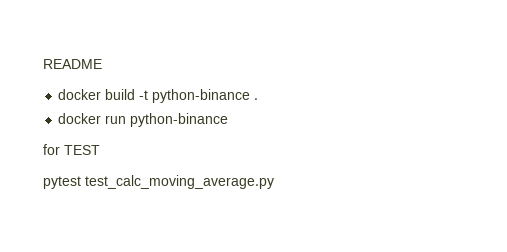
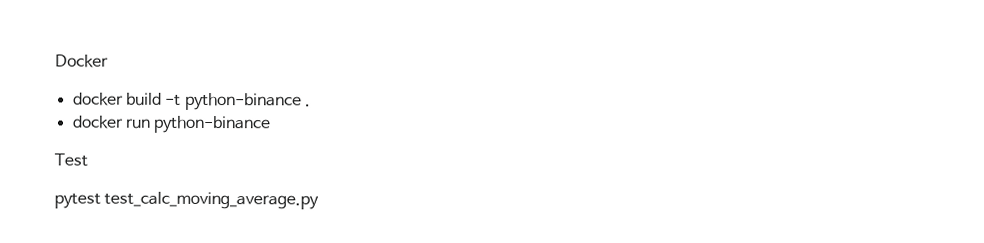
- README
+ Docker
- for TEST
+ Test

